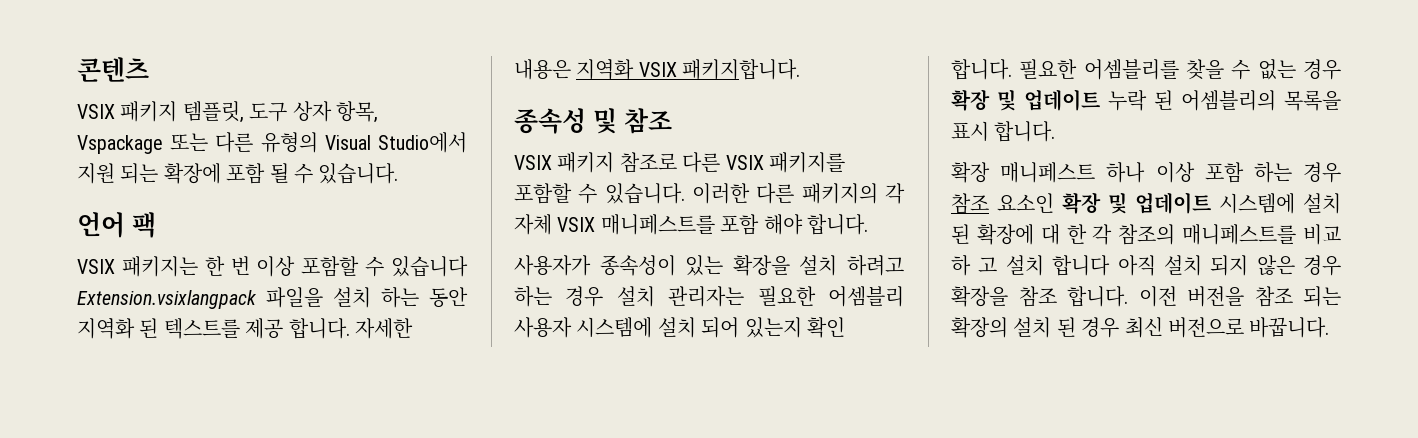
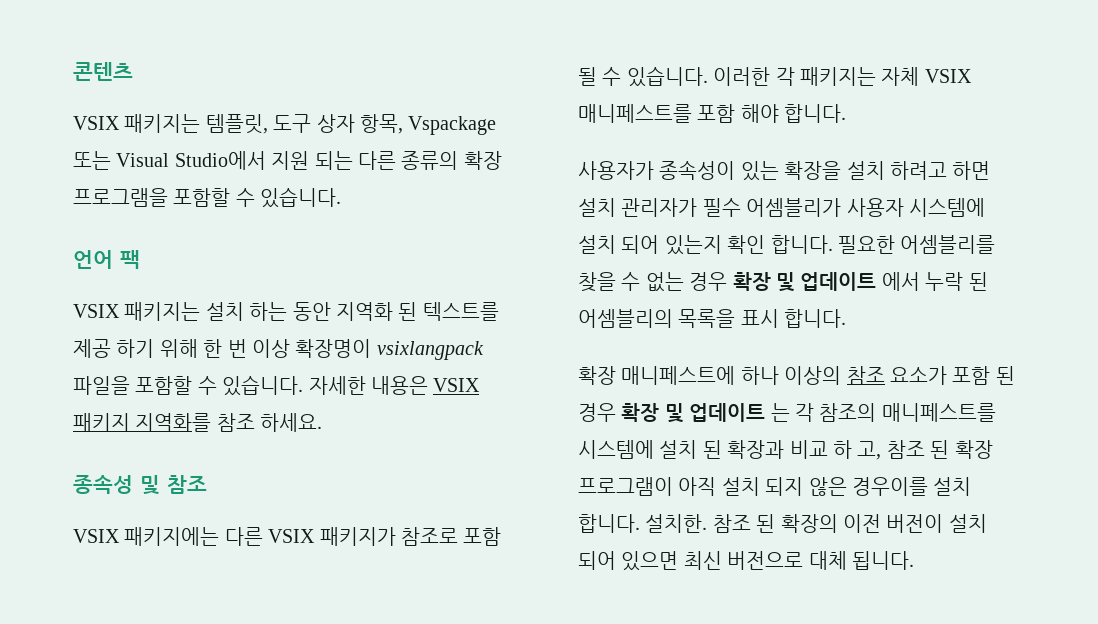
- VSIX 패키지 템플릿, 도구 상자 항목, Vspackage 또는 다른 유형의 Visual Studio에서 지원 되는 확장에 포함 될 수 있습니다.
+ VSIX 패키지는 템플릿, 도구 상자 항목, Vspackage 또는 Visual Studio에서 지원 되는 다른 종류의 확장 프로그램을 포함할 수 있습니다.
- VSIX 패키지는 한 번 이상 포함할 수 있습니다 Extension.vsixlangpack 파일을 설치 하는 동안 지역화 된 텍스트를 제공 합니다. 자세한 내용은 지역화 VSIX 패키지합니다.
+ VSIX 패키지는 설치 하는 동안 지역화 된 텍스트를 제공 하기 위해 한 번 이상 확장명이 vsixlangpack 파일을 포함할 수 있습니다. 자세한 내용은 VSIX 패키지 지역화를 참조 하세요.
  종속성 및 참조
- VSIX 패키지 참조로 다른 VSIX 패키지를 포함할 수 있습니다. 이러한 다른 패키지의 각 자체 VSIX 매니페스트를 포함 해야 합니다.
+ VSIX 패키지에는 다른 VSIX 패키지가 참조로 포함 될 수 있습니다. 이러한 각 패키지는 자체 VSIX 매니페스트를 포함 해야 합니다.
- 사용자가 종속성이 있는 확장을 설치 하려고 하는 경우 설치 관리자는 필요한 어셈블리 사용자 시스템에 설치 되어 있는지 확인 합니다.
+ 사용자가 종속성이 있는 확장을 설치 하려고 하면 설치 관리자가 필수 어셈블리가 사용자 시스템에 설치 되어 있는지 확인 합니다.
- 필요한 어셈블리를 찾을 수 없는 경우 확장 및 업데이트 누락 된 어셈블리의 목록을 표시 합니다.
+ 필요한 어셈블리를 찾을 수 없는 경우 확장 및 업데이트 에서 누락 된 어셈블리의 목록을 표시 합니다.
- 확장 매니페스트 하나 이상 포함 하는 경우 참조 요소인 확장 및 업데이트 시스템에 설치 된 확장에 대 한 각 참조의 매니페스트를 비교 하 고 설치 합니다 아직 설치 되지 않은 경우 확장을 참조 합니다. 이전 버전을 참조 되는 확장의 설치 된 경우 최신 버전으로 바꿉니다.
+ 확장 매니페스트에 하나 이상의 참조 요소가 포함 된 경우 확장 및 업데이트 는 각 참조의 매니페스트를 시스템에 설치 된 확장과 비교 하 고, 참조 된 확장 프로그램이 아직 설치 되지 않은 경우이를 설치 합니다. 설치한. 참조 된 확장의 이전 버전이 설치 되어 있으면 최신 버전으로 대체 됩니다.

